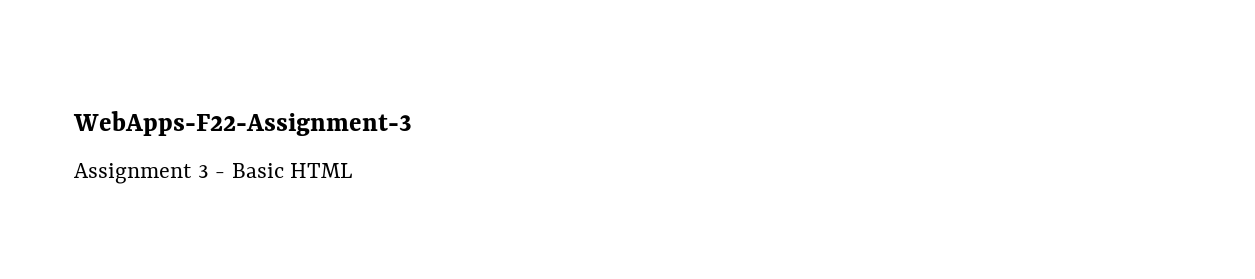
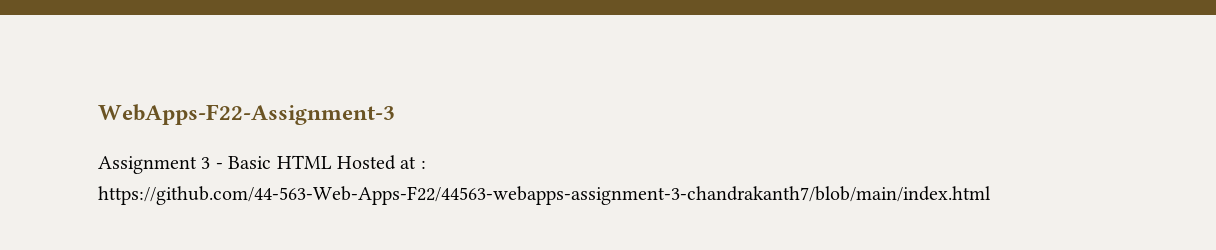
- Assignment 3 - Basic HTML
+ Assignment 3 - Basic HTML Hosted at : https://github.com/44-563-Web-Apps-F22/44563-webapps-assignment-3-chandrakanth7/blob/main/index.html

